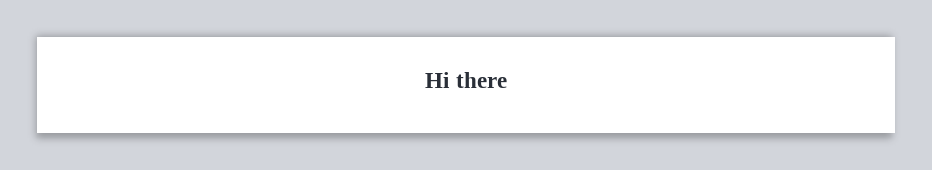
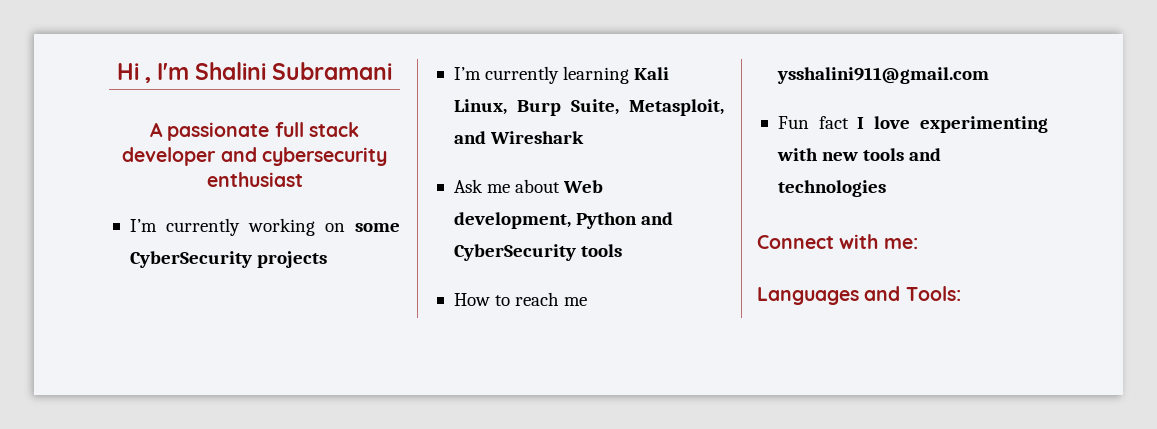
- Hi there
+ Hi , I'm Shalini Subramani
+ A passionate full stack developer and cybersecurity enthusiast
+ I’m currently working on some CyberSecurity projects
+ I’m currently learning Kali Linux, Burp Suite, Metasploit, and Wireshark
+ Ask me about Web development, Python and CyberSecurity tools
+ How to reach me ysshalini911@gmail.com
+ Fun fact I love experimenting with new tools and technologies
+ Connect with me:
+ Languages and Tools:

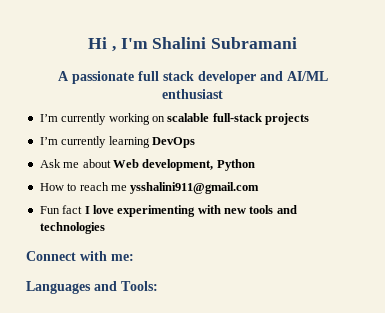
- A passionate full stack developer and cybersecurity enthusiast
+ A passionate full stack developer and AI/ML enthusiast
- I’m currently working on some CyberSecurity projects
+ I’m currently working on scalable full-stack projects
- I’m currently learning Kali Linux, Burp Suite, Metasploit, and Wireshark
+ I’m currently learning DevOps
- Ask me about Web development, Python and CyberSecurity tools
+ Ask me about Web development, Python

